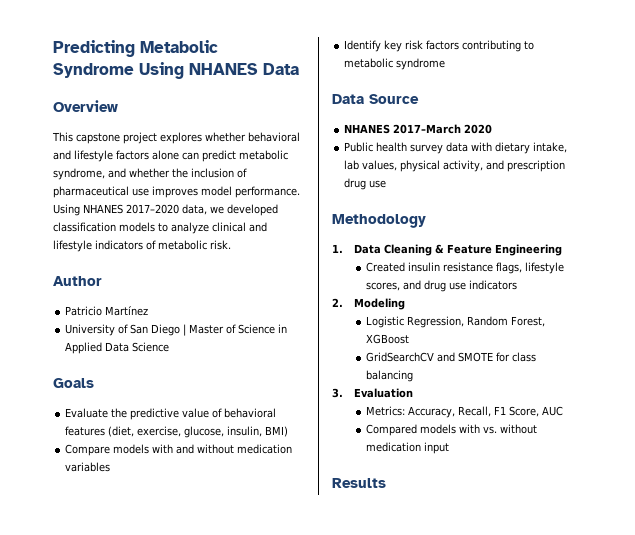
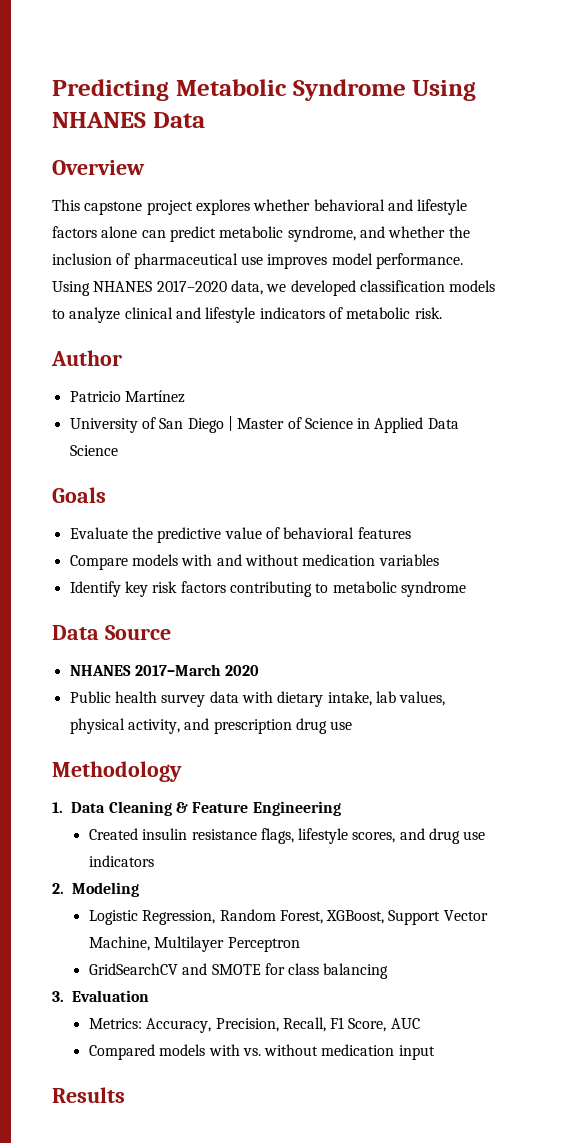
- Evaluate the predictive value of behavioral features (diet, exercise, glucose, insulin, BMI)
+ Evaluate the predictive value of behavioral features
- Logistic Regression, Random Forest, XGBoost
+ Logistic Regression, Random Forest, XGBoost, Support Vector Machine, Multilayer Perceptron
- Metrics: Accuracy, Recall, F1 Score, AUC
+ Metrics: Accuracy, Precision, Recall, F1 Score, AUC

